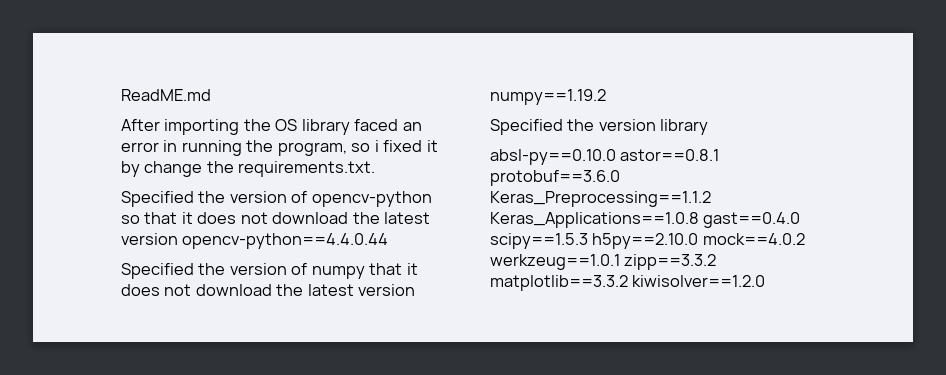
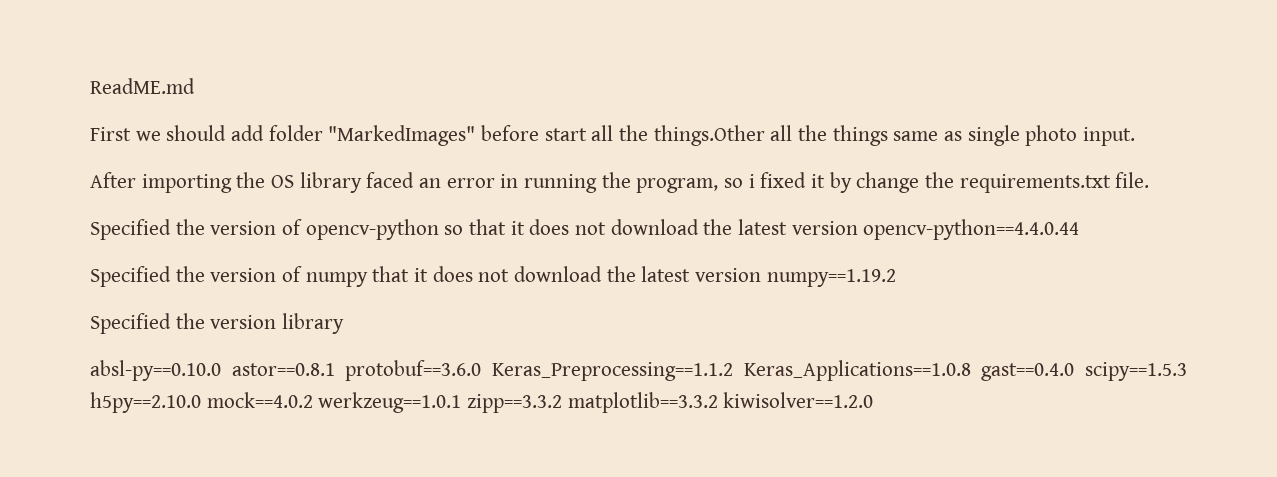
+ First we should add folder "MarkedImages" before start all the things.Other all the things same as single photo input.
- After importing the OS library faced an error in running the program, so i fixed it by change the requirements.txt.
+ After importing the OS library faced an error in running the program, so i fixed it by change the requirements.txt file.

